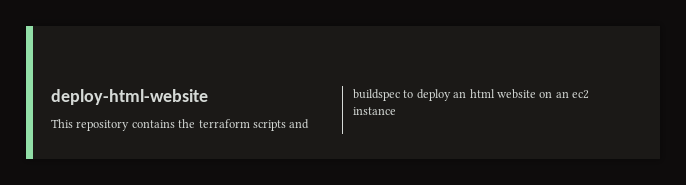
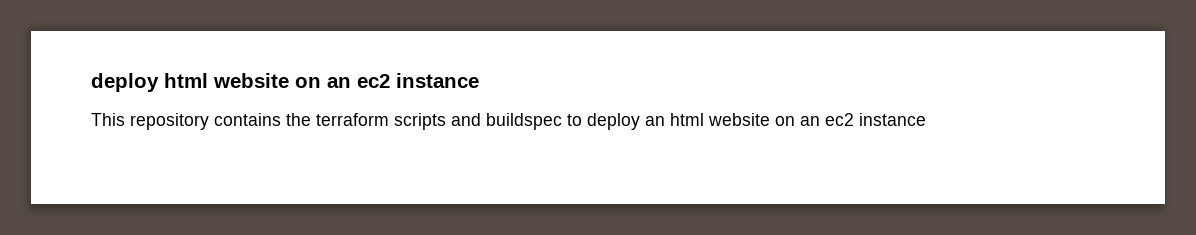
- deploy-html-website
+ deploy html website on an ec2 instance

